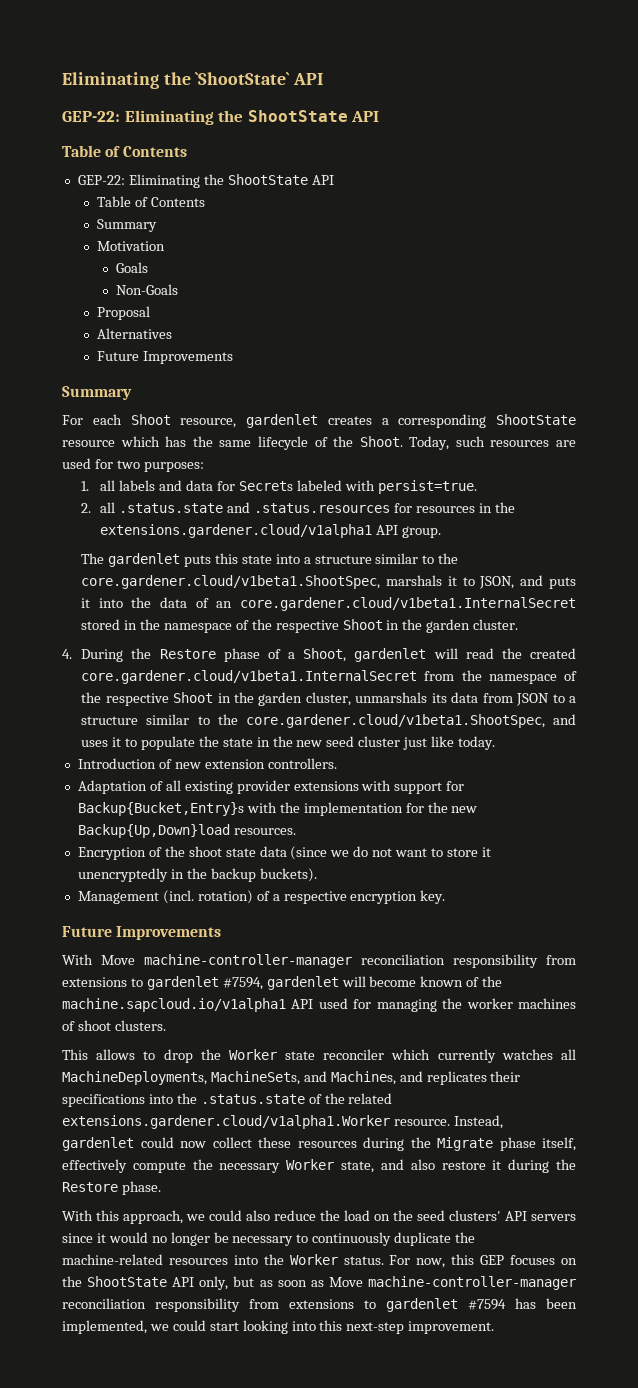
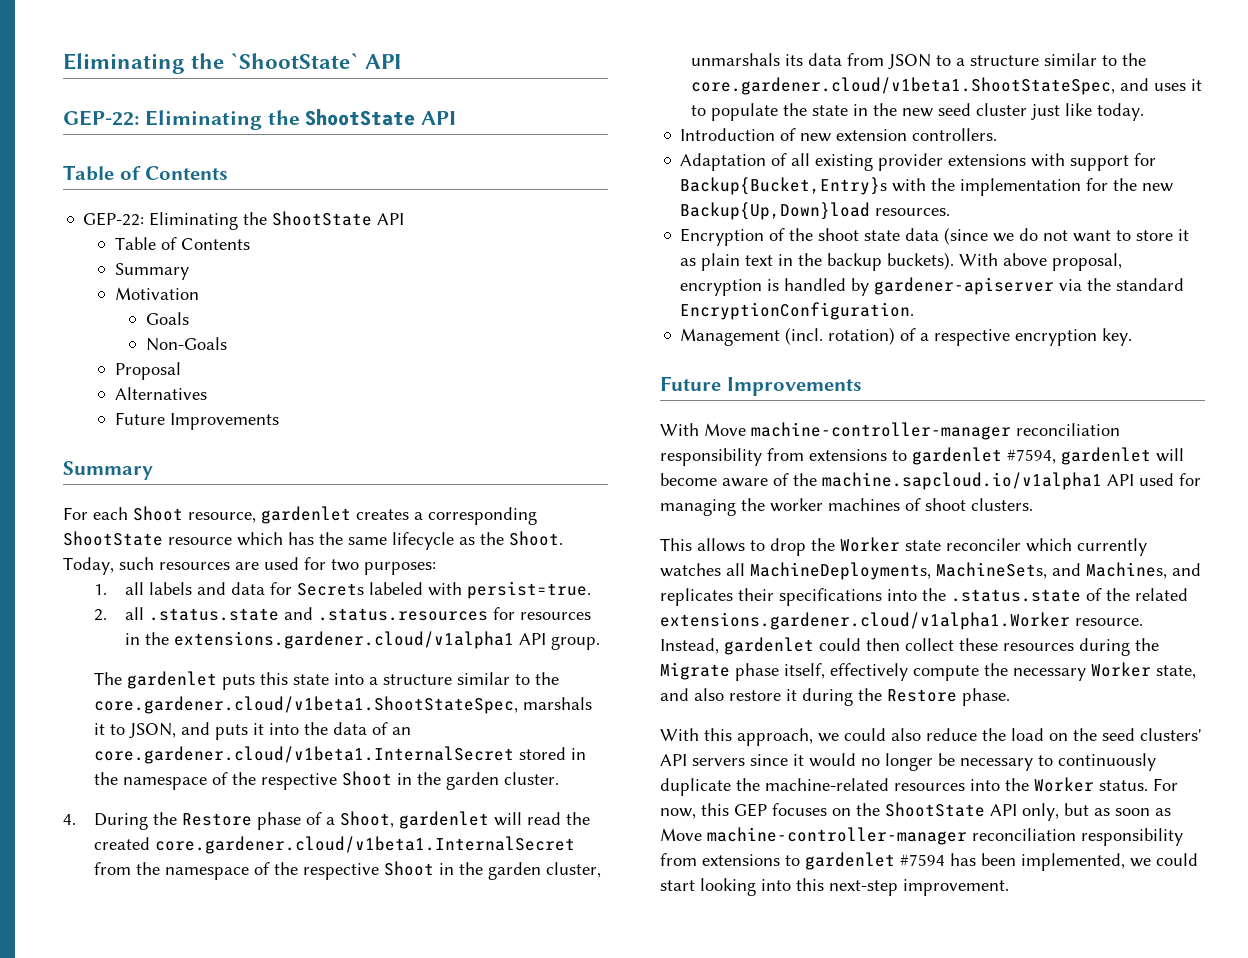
- For each Shoot resource, gardenlet creates a corresponding ShootState resource which has the same lifecycle of the Shoot.
+ For each Shoot resource, gardenlet creates a corresponding ShootState resource which has the same lifecycle as the Shoot.
- The gardenlet puts this state into a structure similar to the core.gardener.cloud/v1beta1.ShootSpec, marshals it to JSON, and puts it into the data of an core.gardener.cloud/v1beta1.InternalSecret stored in the namespace of the respective Shoot in the garden cluster.
+ The gardenlet puts this state into a structure similar to the core.gardener.cloud/v1beta1.ShootStateSpec, marshals it to JSON, and puts it into the data of an core.gardener.cloud/v1beta1.InternalSecret stored in the namespace of the respective Shoot in the garden cluster.
- 4. During the Restore phase of a Shoot, gardenlet will read the created core.gardener.cloud/v1beta1.InternalSecret from the namespace of the respective Shoot in the garden cluster, unmarshals its data from JSON to a structure similar to the core.gardener.cloud/v1beta1.ShootSpec, and uses it to populate the state in the new seed cluster just like today.
+ 4. During the Restore phase of a Shoot, gardenlet will read the created core.gardener.cloud/v1beta1.InternalSecret from the namespace of the respective Shoot in the garden cluster, unmarshals its data from JSON to a structure similar to the core.gardener.cloud/v1beta1.ShootStateSpec, and uses it to populate the state in the new seed cluster just like today.
- Encryption of the shoot state data (since we do not want to store it unencryptedly in the backup buckets).
+ Encryption of the shoot state data (since we do not want to store it as plain text in the backup buckets). With above proposal, encryption is handled by gardener-apiserver via the standard EncryptionConfiguration.
- With Move machine-controller-manager reconciliation responsibility from extensions to gardenlet #7594, gardenlet will become known of the machine.sapcloud.io/v1alpha1 API used for managing the worker machines of shoot clusters.
+ With Move machine-controller-manager reconciliation responsibility from extensions to gardenlet #7594, gardenlet will become aware of the machine.sapcloud.io/v1alpha1 API used for managing the worker machines of shoot clusters.
- Instead, gardenlet could now collect these resources during the Migrate phase itself, effectively compute the necessary Worker state, and also restore it during the Restore phase.
+ Instead, gardenlet could then collect these resources during the Migrate phase itself, effectively compute the necessary Worker state, and also restore it during the Restore phase.

